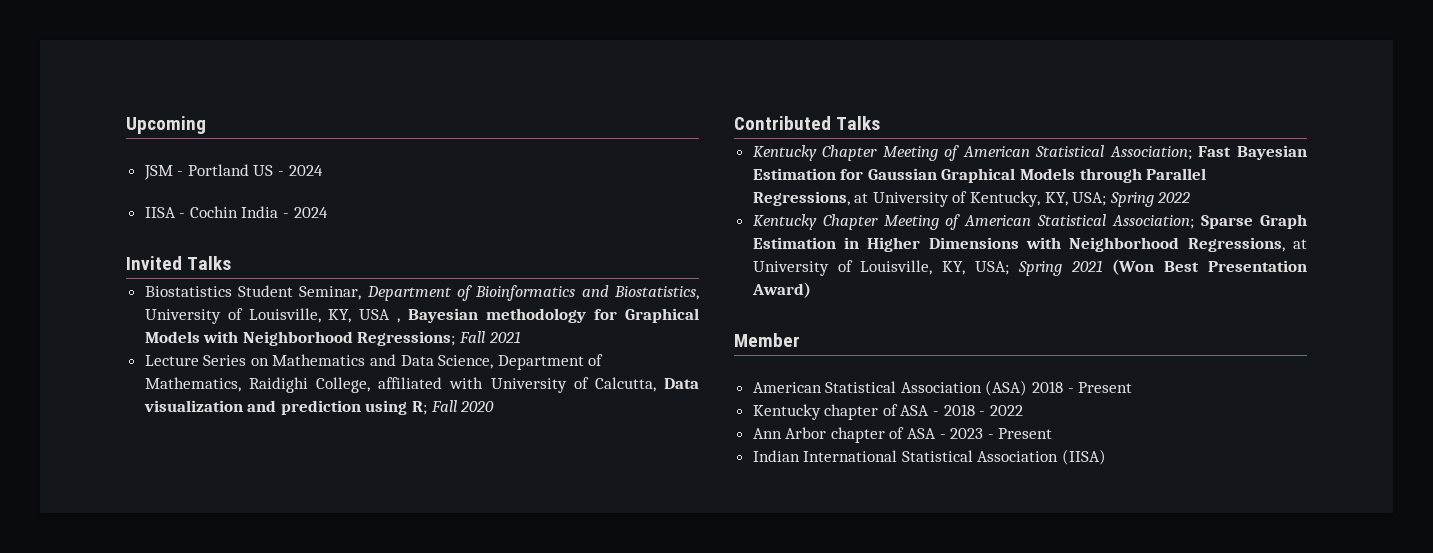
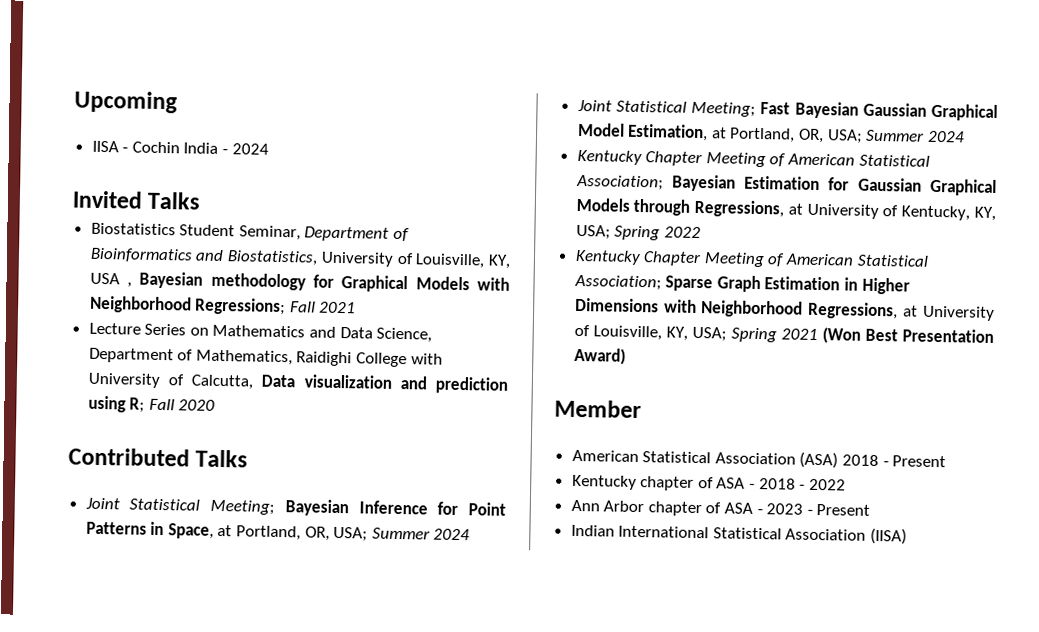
- JSM - Portland US - 2024
- Lecture Series on Mathematics and Data Science, Department of Mathematics, Raidighi College, affiliated with University of Calcutta, Data visualization and prediction using R; Fall 2020
+ Lecture Series on Mathematics and Data Science, Department of Mathematics, Raidighi College with University of Calcutta, Data visualization and prediction using R; Fall 2020
- Kentucky Chapter Meeting of American Statistical Association; Fast Bayesian Estimation for Gaussian Graphical Models through Parallel Regressions, at University of Kentucky, KY, USA; Spring 2022
+ Joint Statistical Meeting; Bayesian Inference for Point Patterns in Space, at Portland, OR, USA; Summer 2024
+ Joint Statistical Meeting; Fast Bayesian Gaussian Graphical Model Estimation, at Portland, OR, USA; Summer 2024
+ Kentucky Chapter Meeting of American Statistical Association; Bayesian Estimation for Gaussian Graphical Models through Regressions, at University of Kentucky, KY, USA; Spring 2022

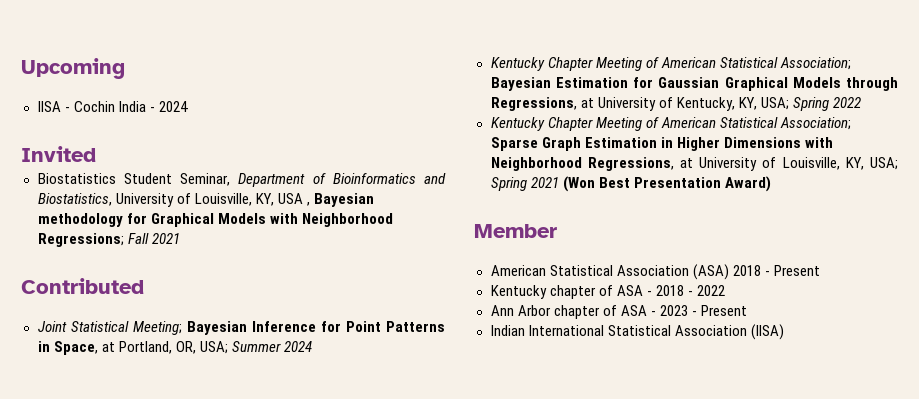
- Invited Talks
+ Invited
- Lecture Series on Mathematics and Data Science, Department of Mathematics, Raidighi College with University of Calcutta, Data visualization and prediction using R; Fall 2020
- Contributed Talks
+ Contributed
- Joint Statistical Meeting; Fast Bayesian Gaussian Graphical Model Estimation, at Portland, OR, USA; Summer 2024

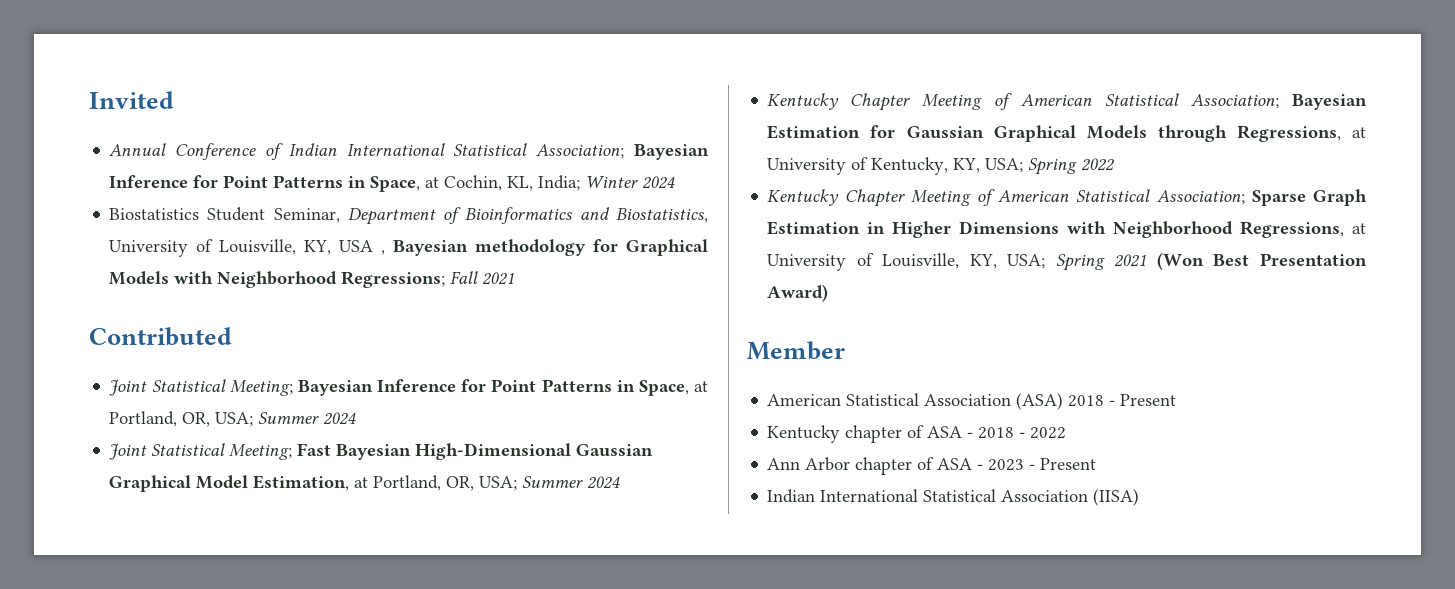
- Upcoming
- IISA - Cochin India - 2024
  Invited
+ Annual Conference of Indian International Statistical Association; Bayesian Inference for Point Patterns in Space, at Cochin, KL, India; Winter 2024
+ Joint Statistical Meeting; Fast Bayesian High-Dimensional Gaussian Graphical Model Estimation, at Portland, OR, USA; Summer 2024

